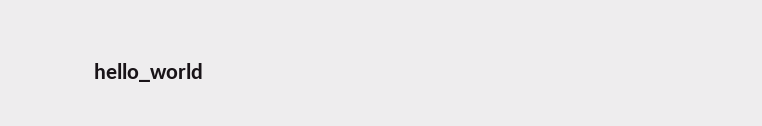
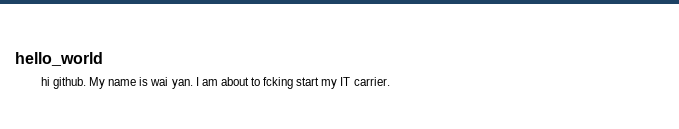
+ hi github. My name is wai yan. I am about to fcking start my IT carrier.

